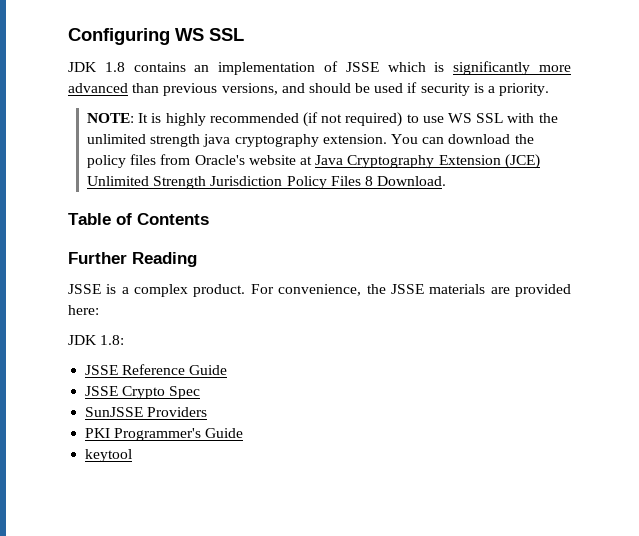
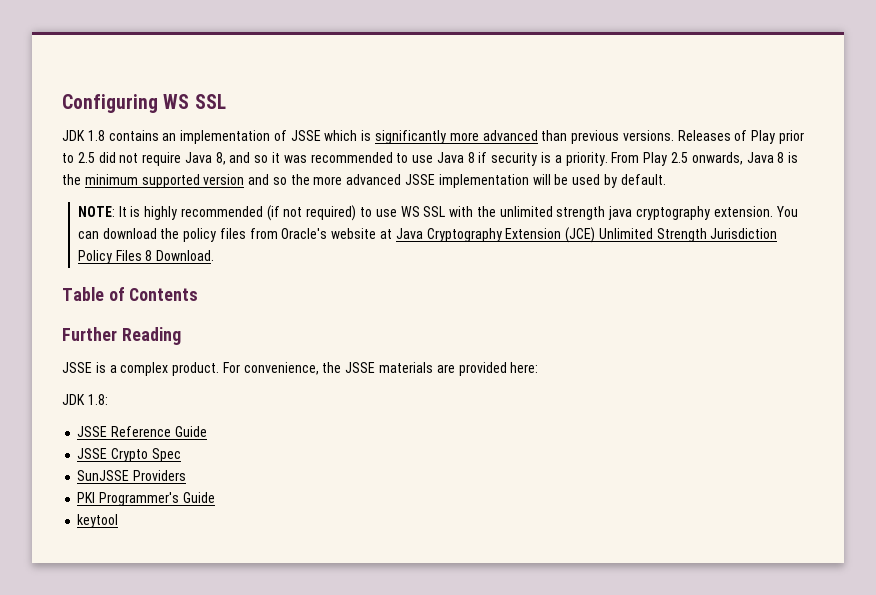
- JDK 1.8 contains an implementation of JSSE which is significantly more advanced than previous versions, and should be used if security is a priority.
+ JDK 1.8 contains an implementation of JSSE which is significantly more advanced than previous versions. Releases of Play prior to 2.5 did not require Java 8, and so it was recommended to use Java 8 if security is a priority. From Play 2.5 onwards, Java 8 is the minimum supported version and so the more advanced JSSE implementation will be used by default.

